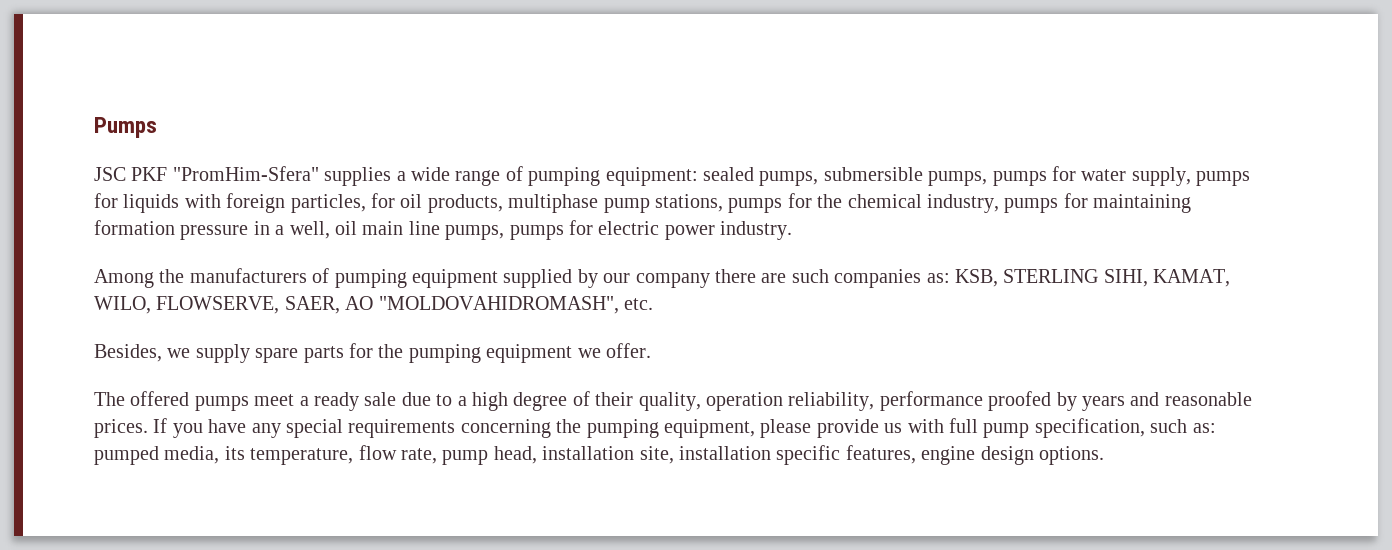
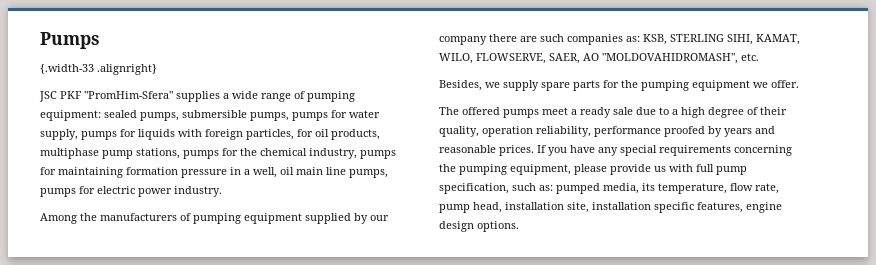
+ {.width-33 .alignright}

